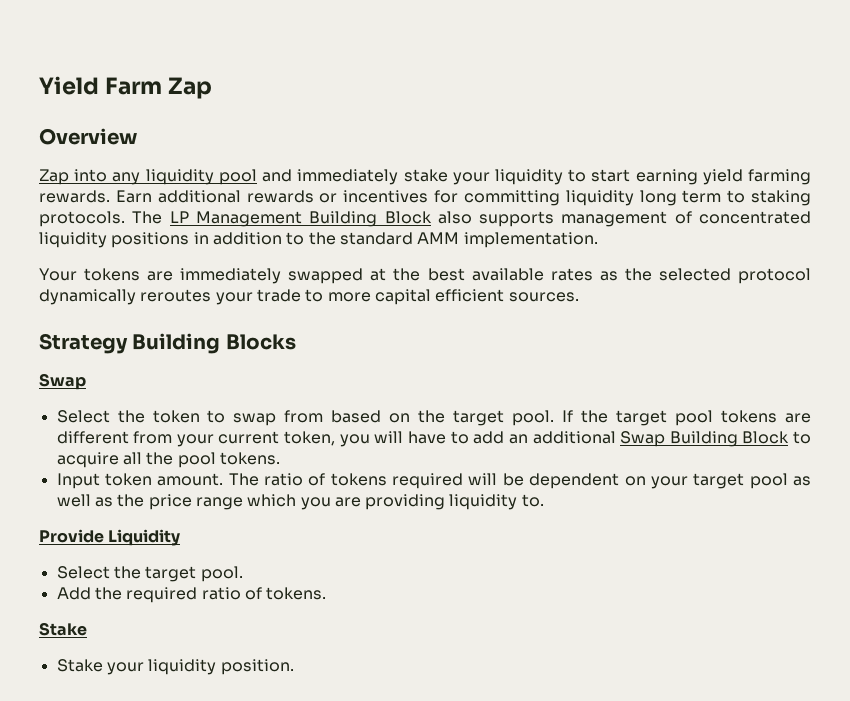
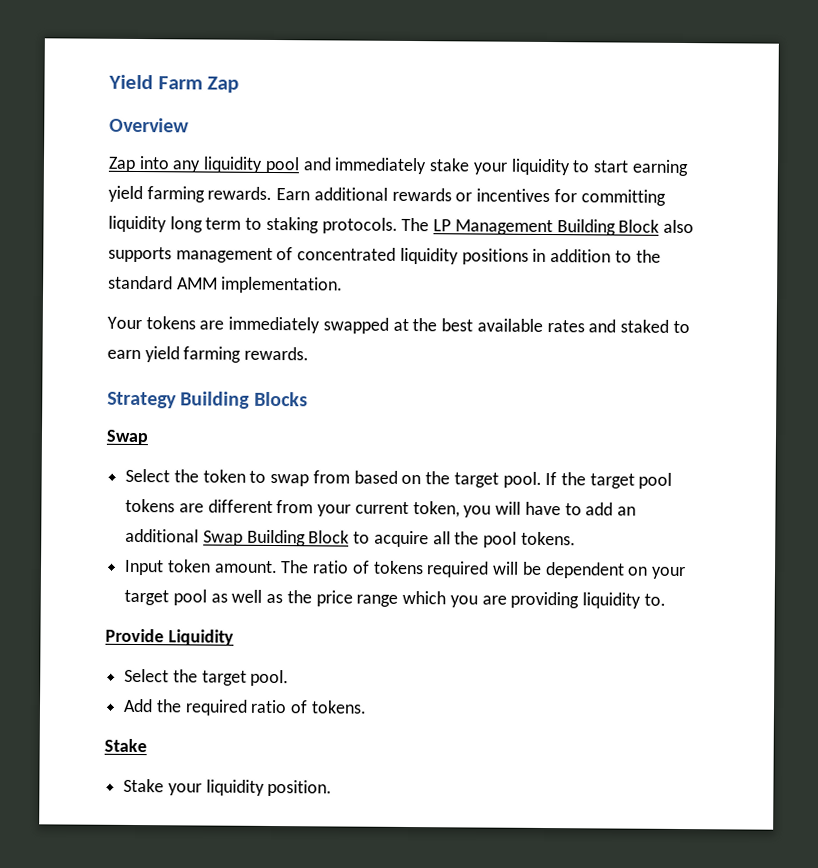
- Your tokens are immediately swapped at the best available rates as the selected protocol dynamically reroutes your trade to more capital efficient sources.
+ Your tokens are immediately swapped at the best available rates and staked to earn yield farming rewards.

